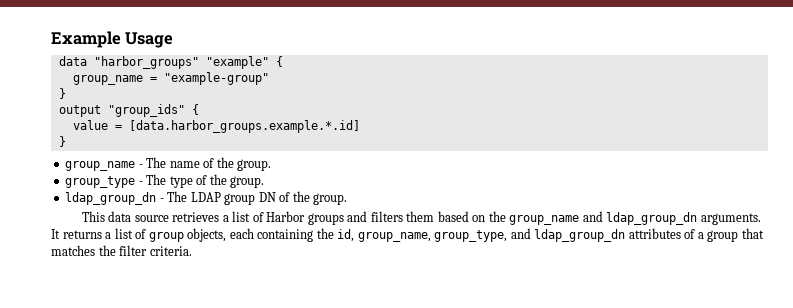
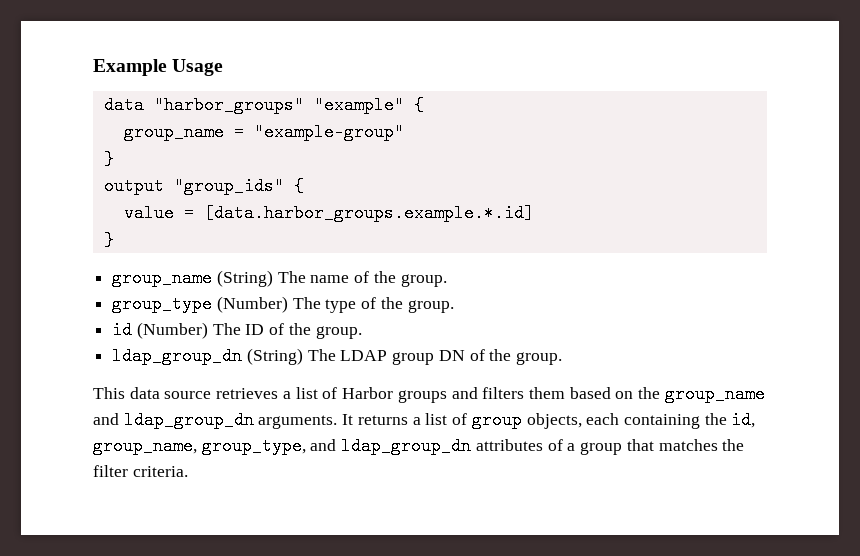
- group_name - The name of the group.
+ group_name (String) The name of the group.
- group_type - The type of the group.
+ group_type (Number) The type of the group.
- ldap_group_dn - The LDAP group DN of the group.
+ id (Number) The ID of the group.
+ ldap_group_dn (String) The LDAP group DN of the group.

